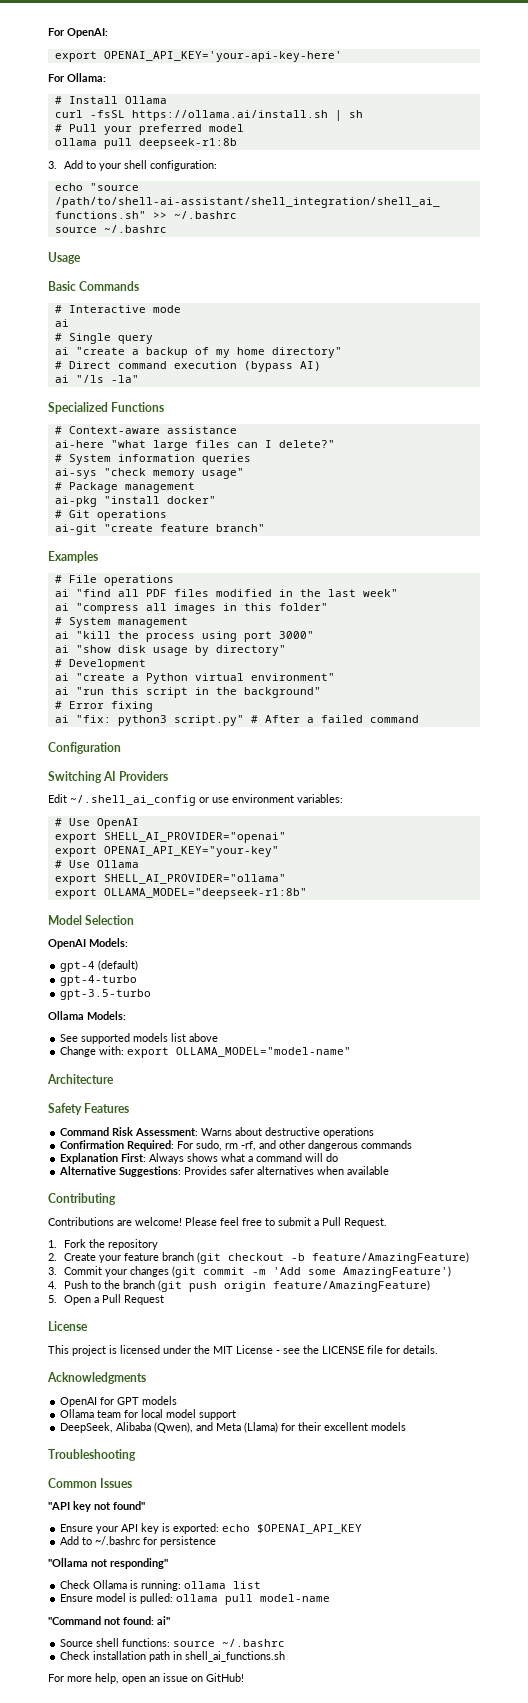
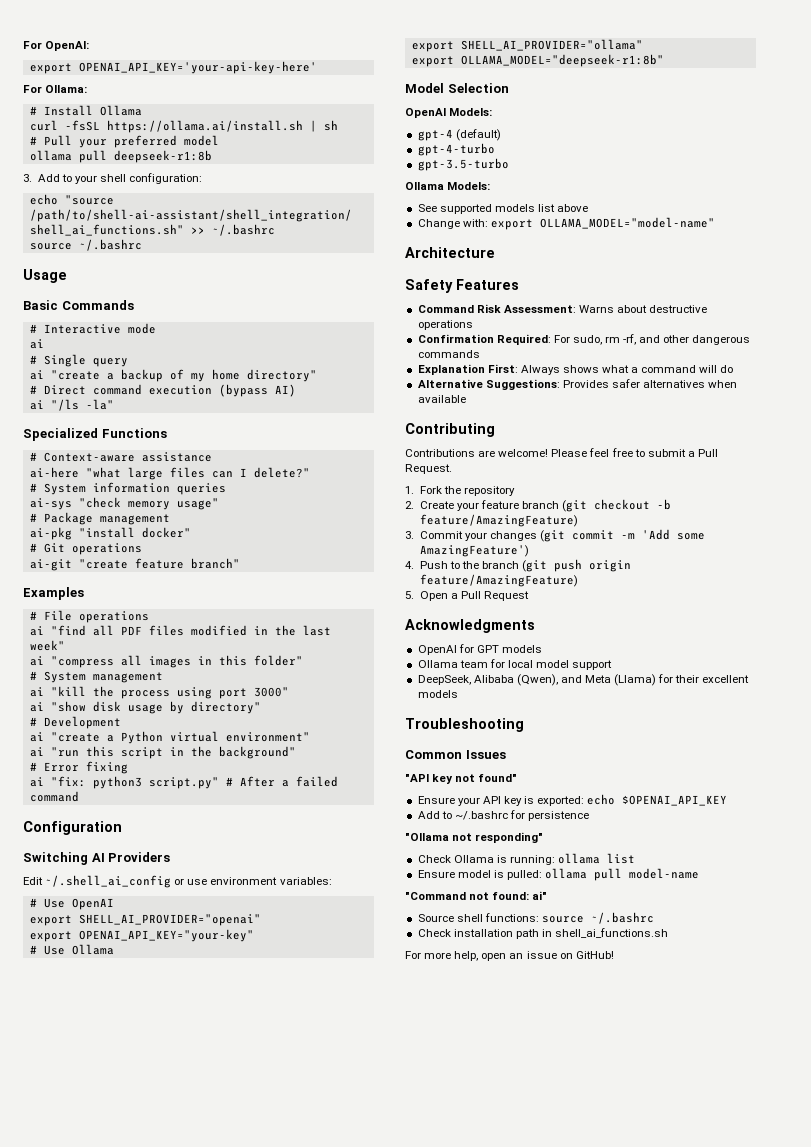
  5. Open a Pull Request
- License
- This project is licensed under the MIT License - see the LICENSE file for details.

